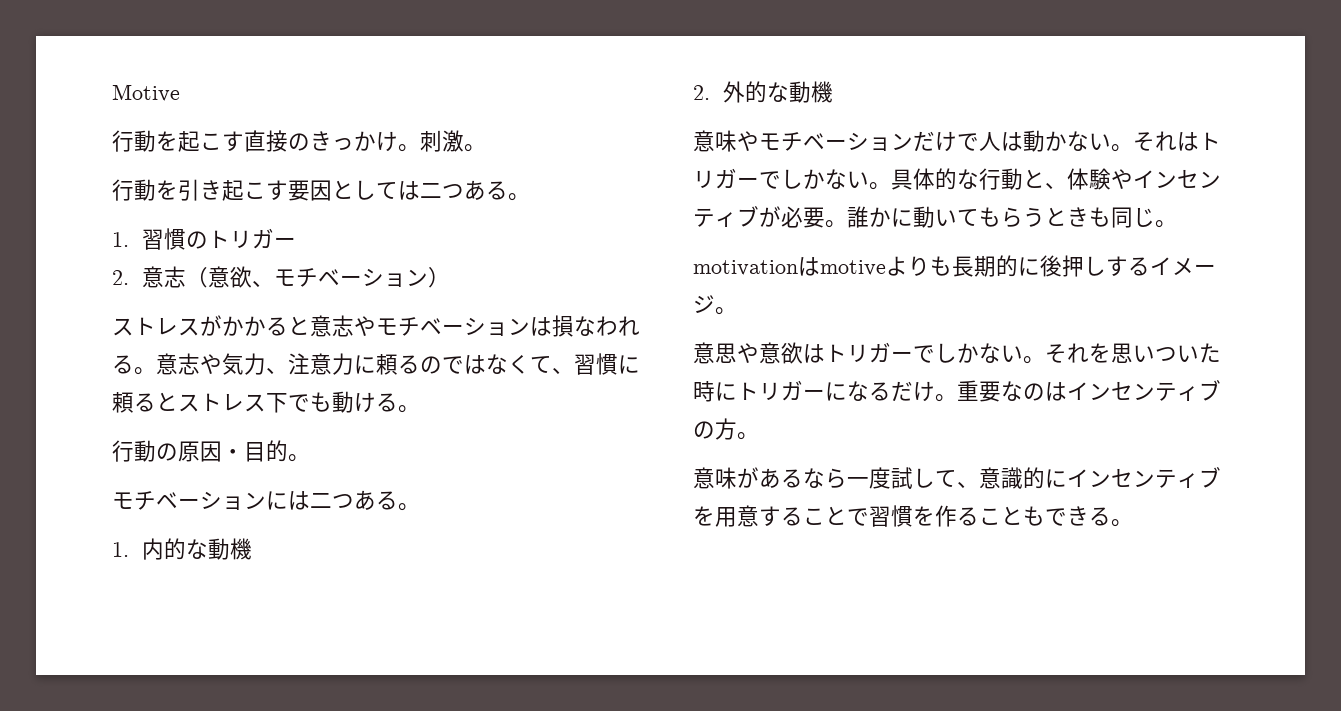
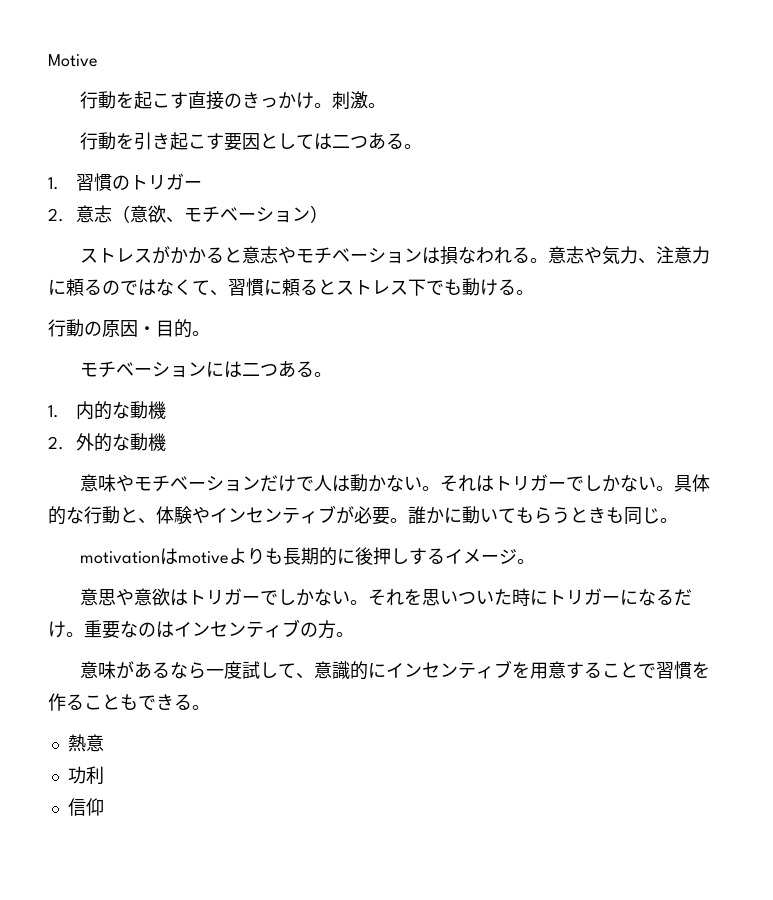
+ 熱意
+ 功利
+ 信仰

